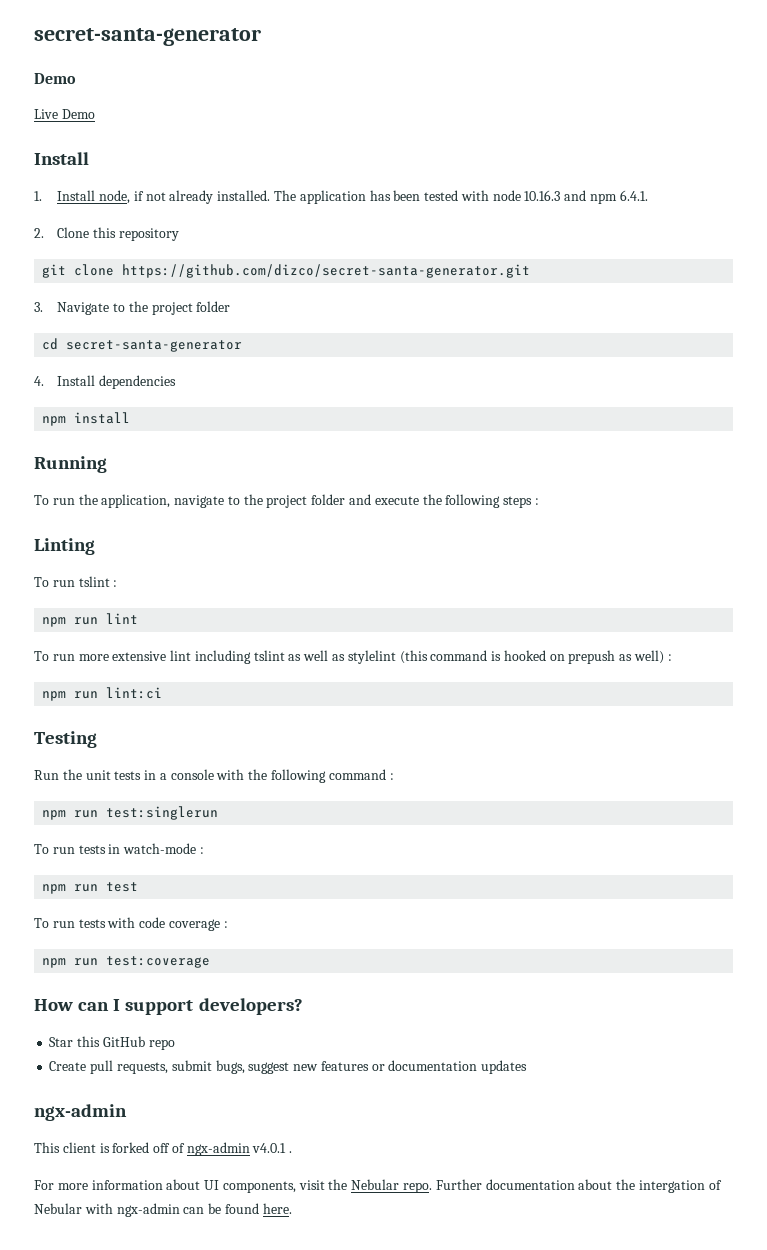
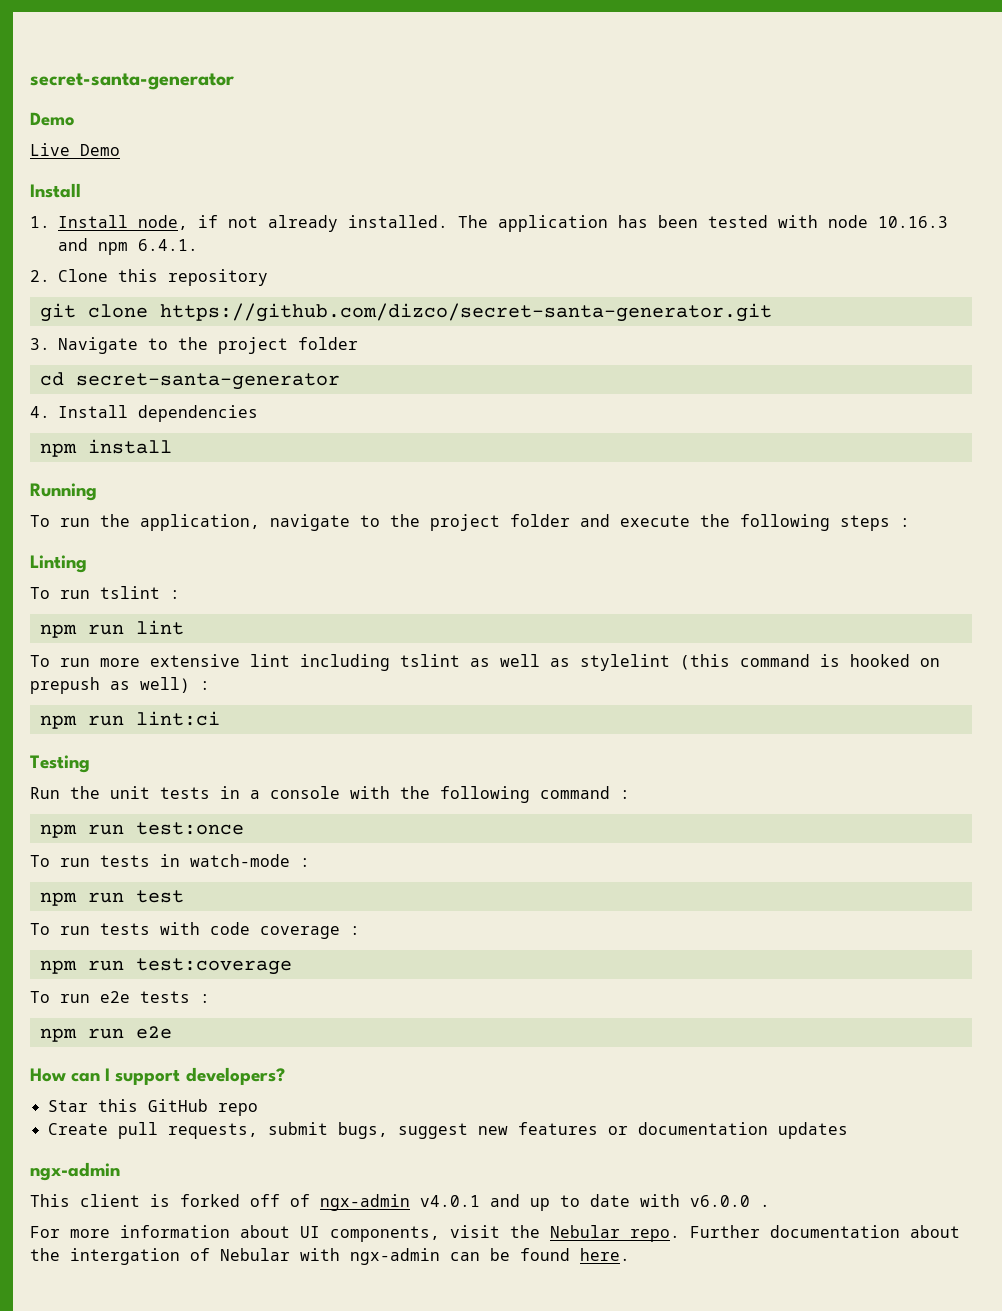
- npm run test:singlerun
+ npm run test:once
+ To run e2e tests :
+ npm run e2e
- This client is forked off of ngx-admin v4.0.1 .
+ This client is forked off of ngx-admin v4.0.1 and up to date with v6.0.0 .

